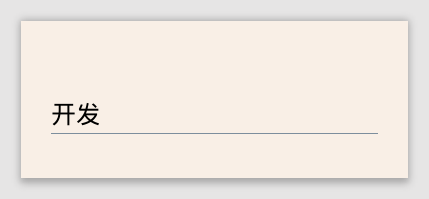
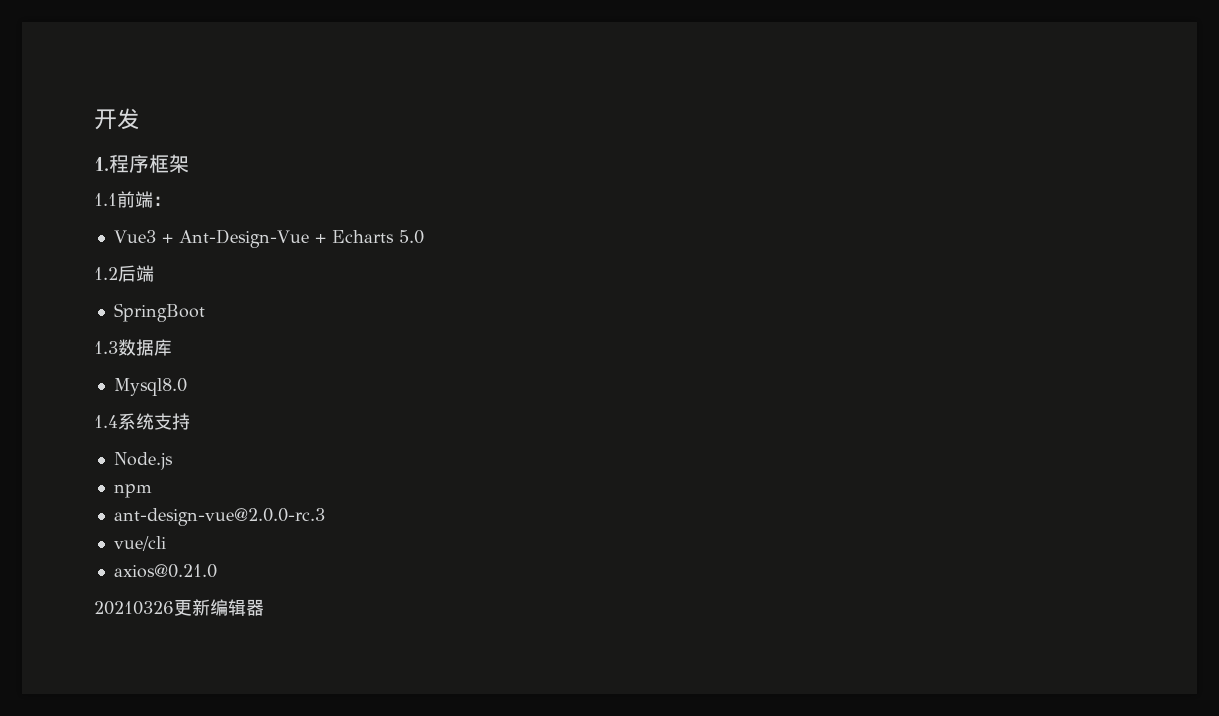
+ 1.程序框架
+ 1.1前端：
+ Vue3 + Ant-Design-Vue + Echarts 5.0
+ 1.2后端
+ SpringBoot
+ 1.3数据库
+ Mysql8.0
+ 1.4系统支持
+ Node.js
+ npm
+ ant-design-vue@2.0.0-rc.3
+ vue/cli
+ axios@0.21.0
+ 20210326更新编辑器

